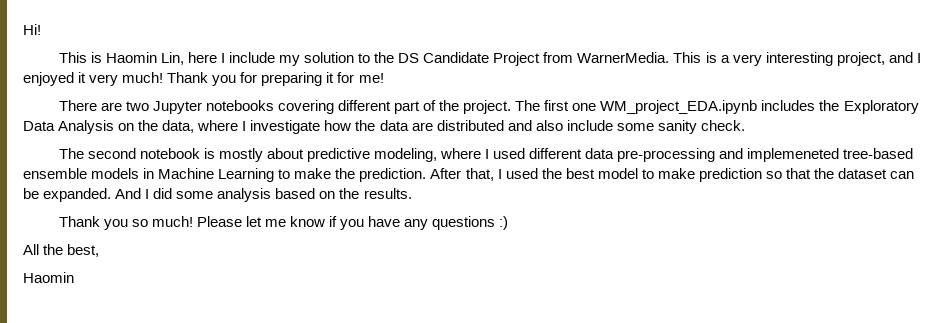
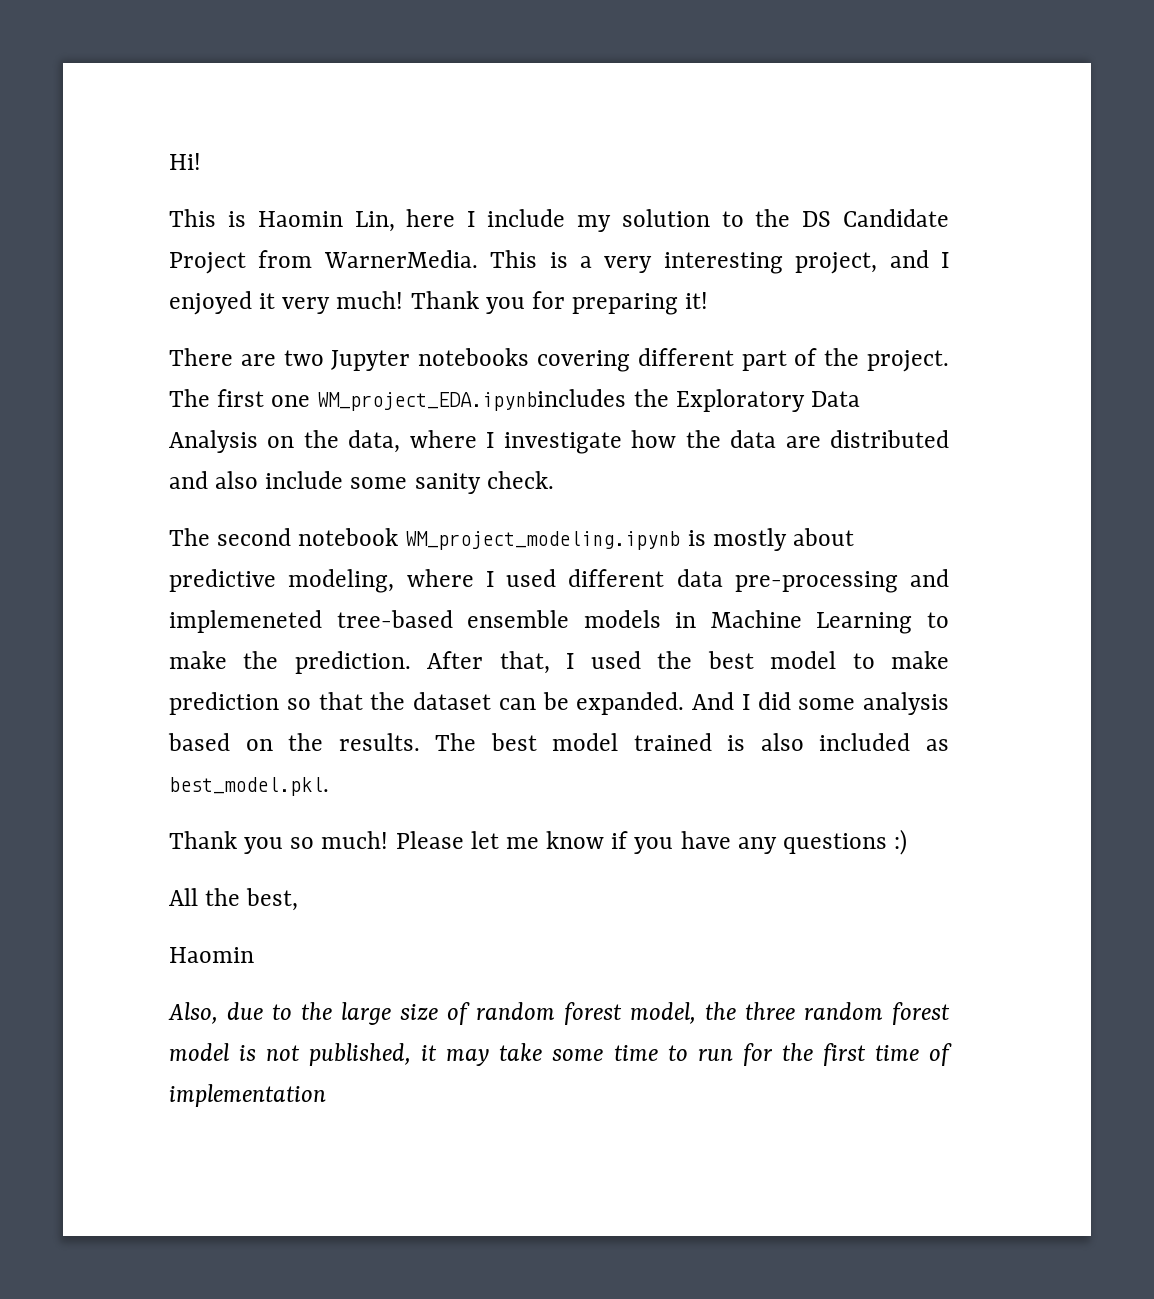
- Thank you for preparing it for me!
+ Thank you for preparing it!
- The first one WM_project_EDA.ipynb includes the Exploratory Data Analysis on the data, where I investigate how the data are distributed and also include some sanity check.
+ The first one WM_project_EDA.ipynbincludes the Exploratory Data Analysis on the data, where I investigate how the data are distributed and also include some sanity check.
- The second notebook is mostly about predictive modeling, where I used different data pre-processing and implemeneted tree-based ensemble models in Machine Learning to make the prediction.
+ The second notebook WM_project_modeling.ipynb is mostly about predictive modeling, where I used different data pre-processing and implemeneted tree-based ensemble models in Machine Learning to make the prediction.
+ The best model trained is also included as best_model.pkl.
+ Also, due to the large size of random forest model, the three random forest model is not published, it may take some time to run for the first time of implementation

